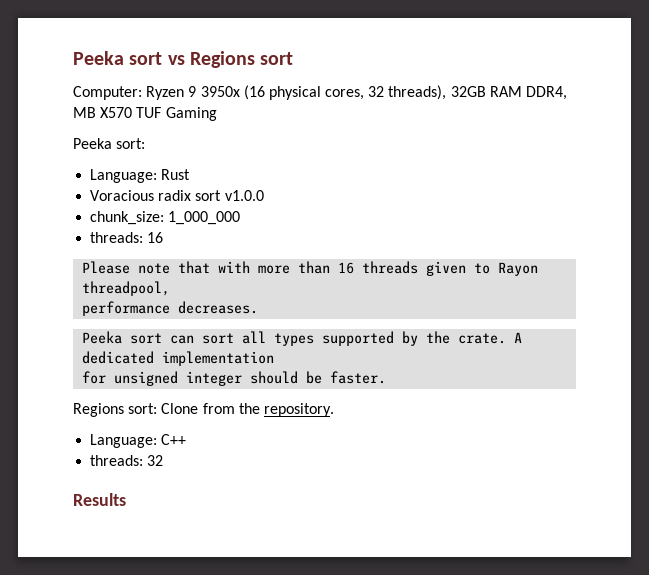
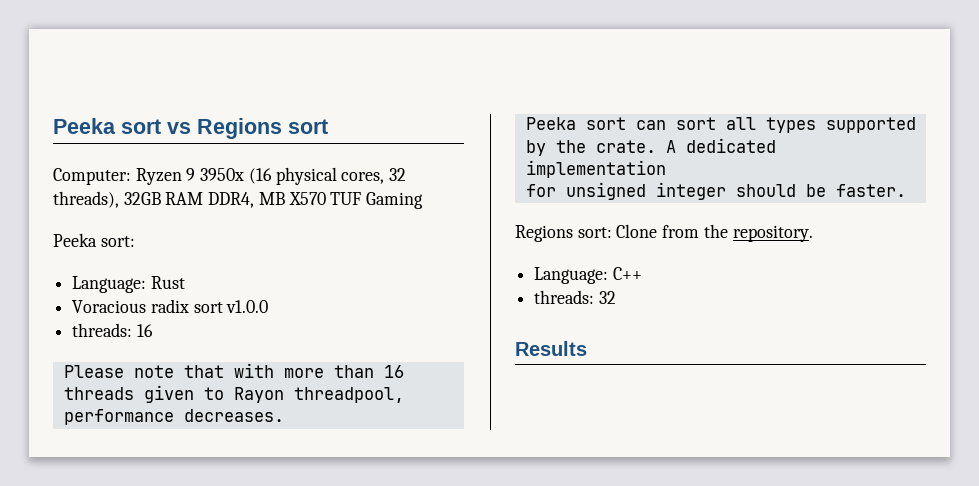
- chunk_size: 1_000_000

